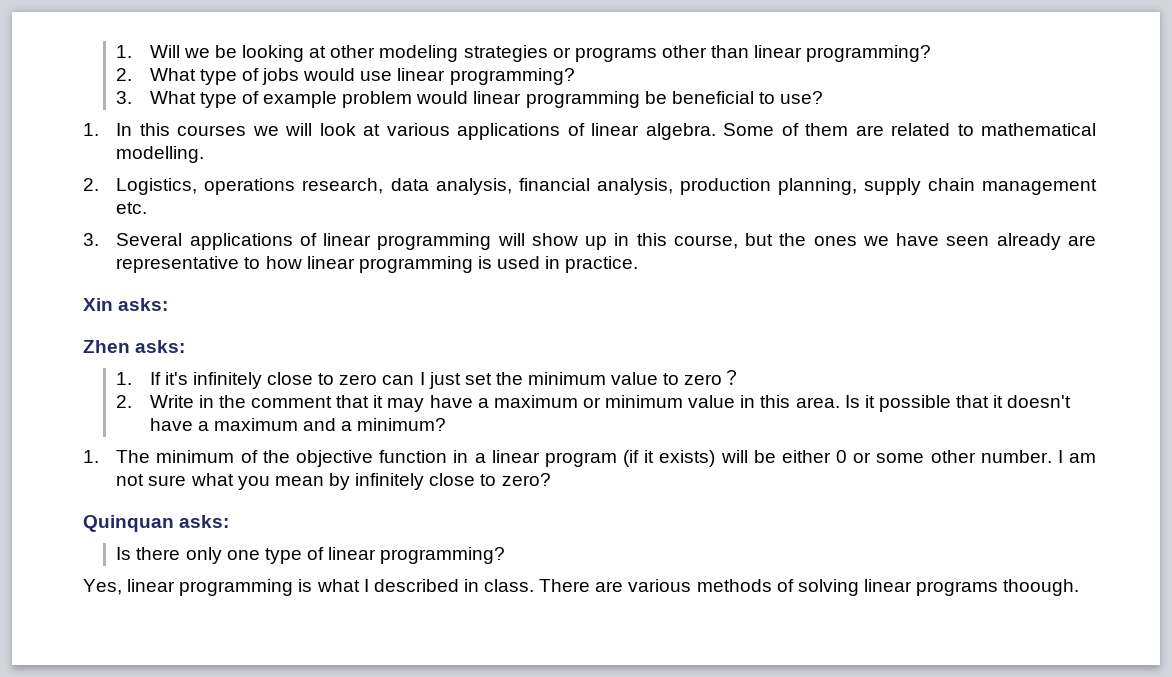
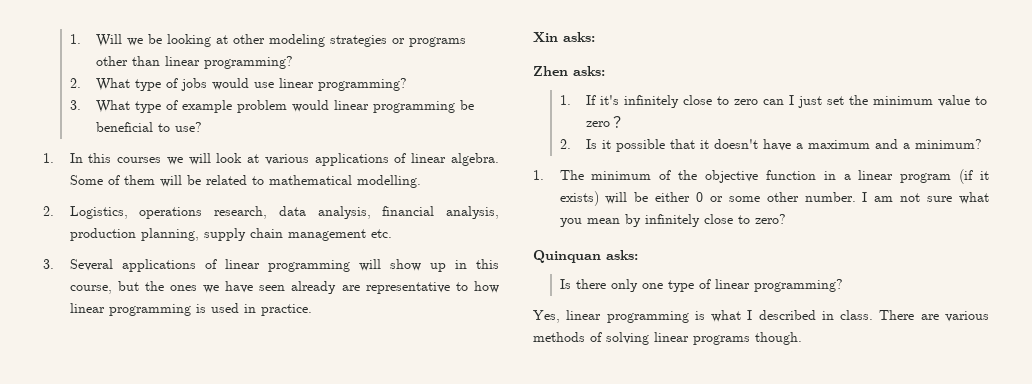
- Some of them are related to mathematical modelling.
+ Some of them will be related to mathematical modelling.
- 2. Write in the comment that it may have a maximum or minimum value in this area. Is it possible that it doesn't have a maximum and a minimum?
+ 2. Is it possible that it doesn't have a maximum and a minimum?
- There are various methods of solving linear programs thoough.
+ There are various methods of solving linear programs though.

